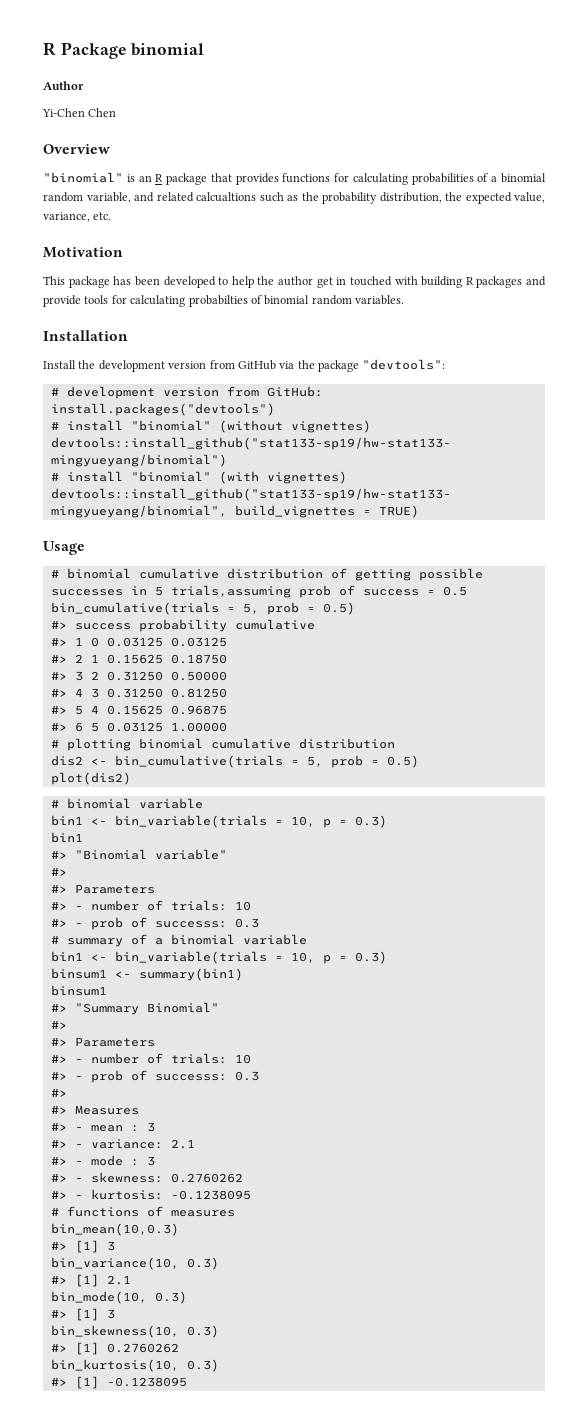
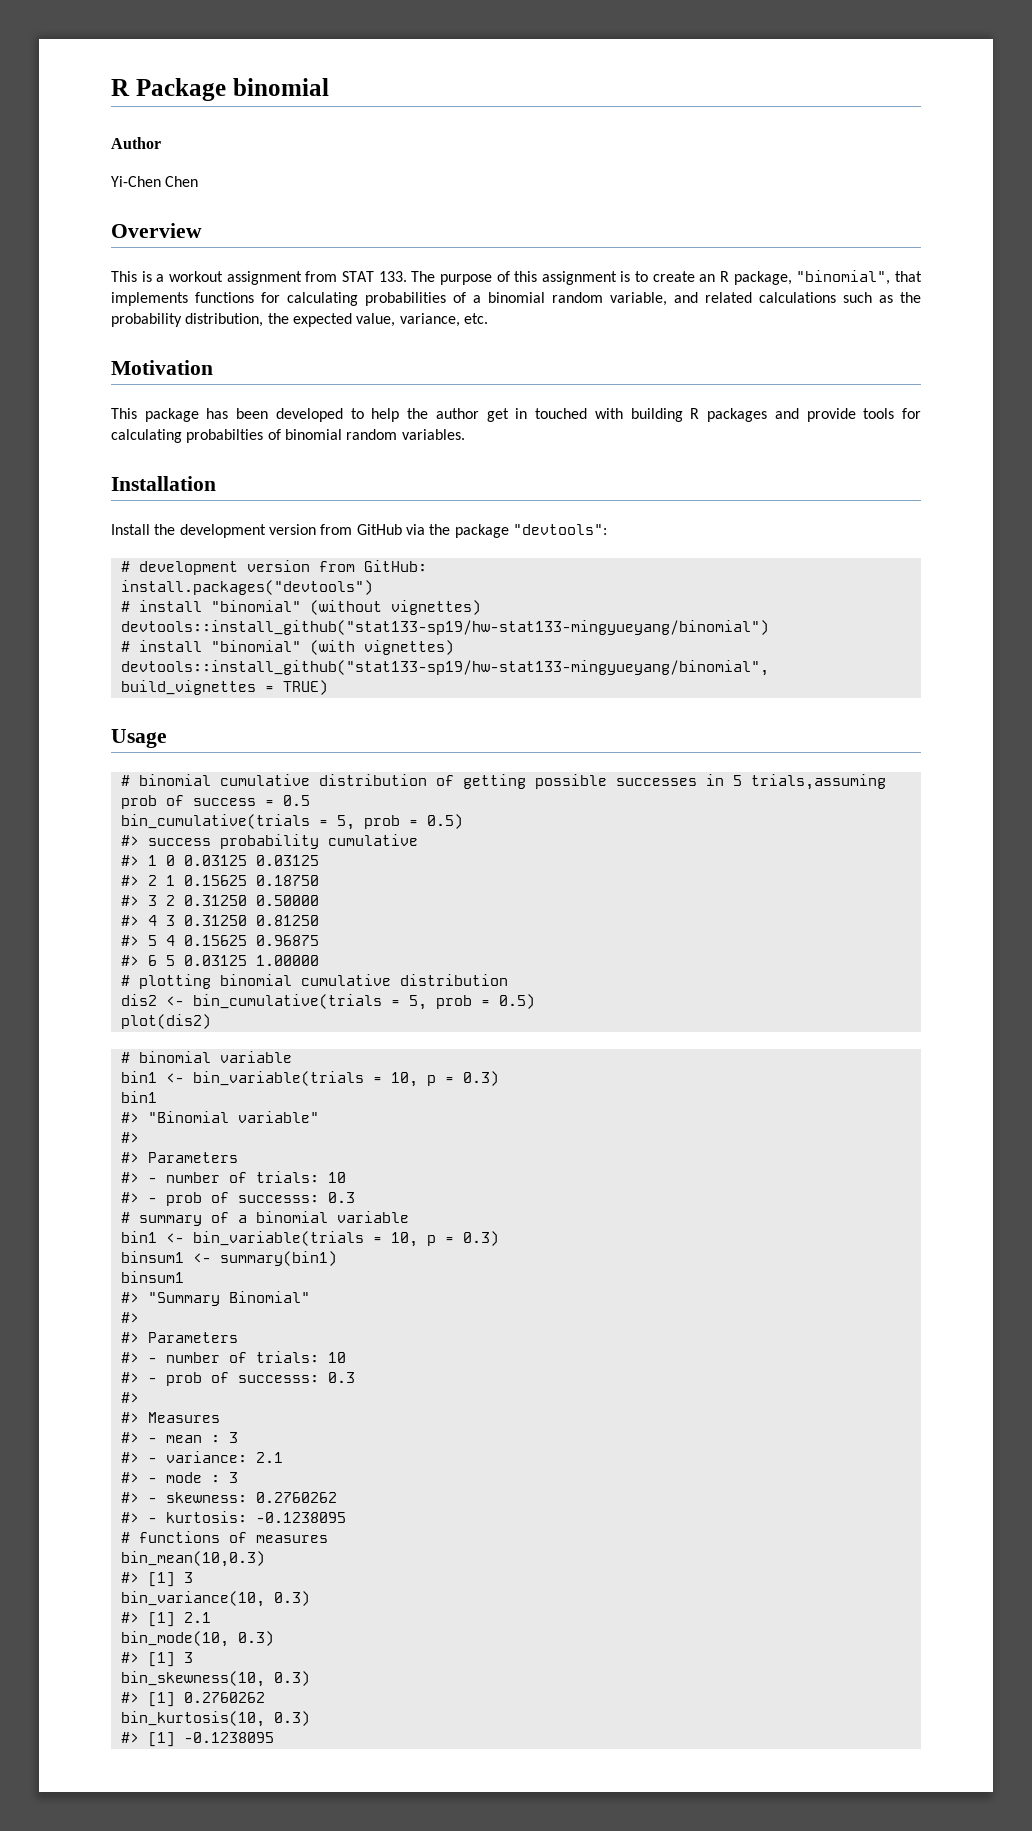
- "binomial" is an R package that provides functions for calculating probabilities of a binomial random variable, and related calcualtions such as the probability distribution, the expected value, variance, etc.
+ This is a workout assignment from STAT 133. The purpose of this assignment is to create an R package, "binomial", that implements functions for calculating probabilities of a binomial random variable, and related calculations such as the probability distribution, the expected value, variance, etc.

